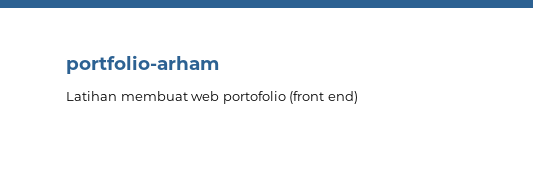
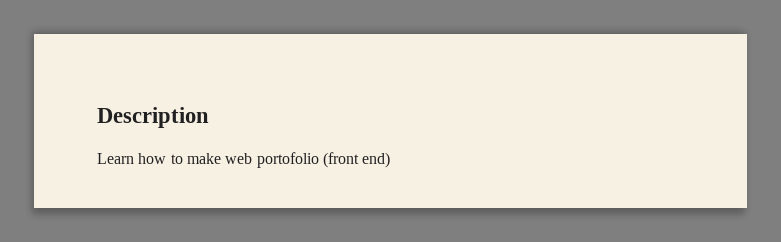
- portfolio-arham
- Latihan membuat web portofolio (front end)
+ Description
+ Learn how to make web portofolio (front end)

